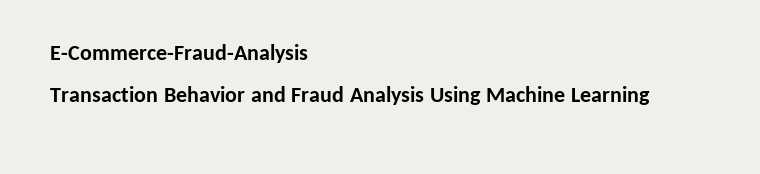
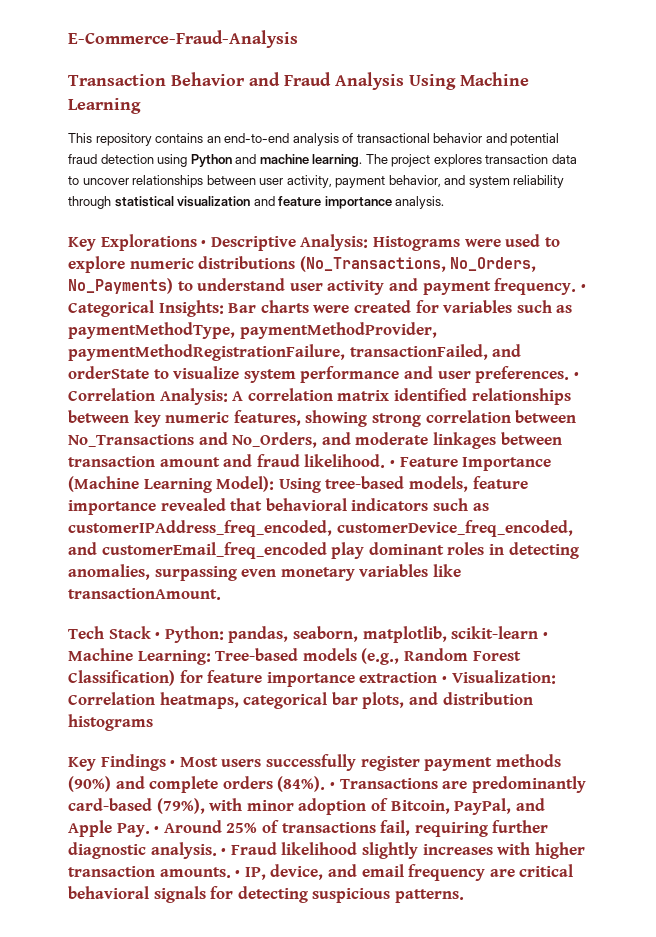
+ This repository contains an end-to-end analysis of transactional behavior and potential fraud detection using Python and machine learning. The project explores transaction data to uncover relationships between user activity, payment behavior, and system reliability through statistical visualization and feature importance analysis.
+ Key Explorations • Descriptive Analysis: Histograms were used to explore numeric distributions (No_Transactions, No_Orders, No_Payments) to understand user activity and payment frequency. • Categorical Insights: Bar charts were created for variables such as paymentMethodType, paymentMethodProvider, paymentMethodRegistrationFailure, transactionFailed, and orderState to visualize system performance and user preferences. • Correlation Analysis: A correlation matrix identified relationships between key numeric features, showing strong correlation between No_Transactions and No_Orders, and moderate linkages between transaction amount and fraud likelihood. • Feature Importance (Machine Learning Model): Using tree-based models, feature importance revealed that behavioral indicators such as customerIPAddress_freq_encoded, customerDevice_freq_encoded, and customerEmail_freq_encoded play dominant roles in detecting anomalies, surpassing even monetary variables like transactionAmount.
+ Tech Stack • Python: pandas, seaborn, matplotlib, scikit-learn • Machine Learning: Tree-based models (e.g., Random Forest Classification) for feature importance extraction • Visualization: Correlation heatmaps, categorical bar plots, and distribution histograms
+ Key Findings • Most users successfully register payment methods (90%) and complete orders (84%). • Transactions are predominantly card-based (79%), with minor adoption of Bitcoin, PayPal, and Apple Pay. • Around 25% of transactions fail, requiring further diagnostic analysis. • Fraud likelihood slightly increases with higher transaction amounts. • IP, device, and email frequency are critical behavioral signals for detecting suspicious patterns.

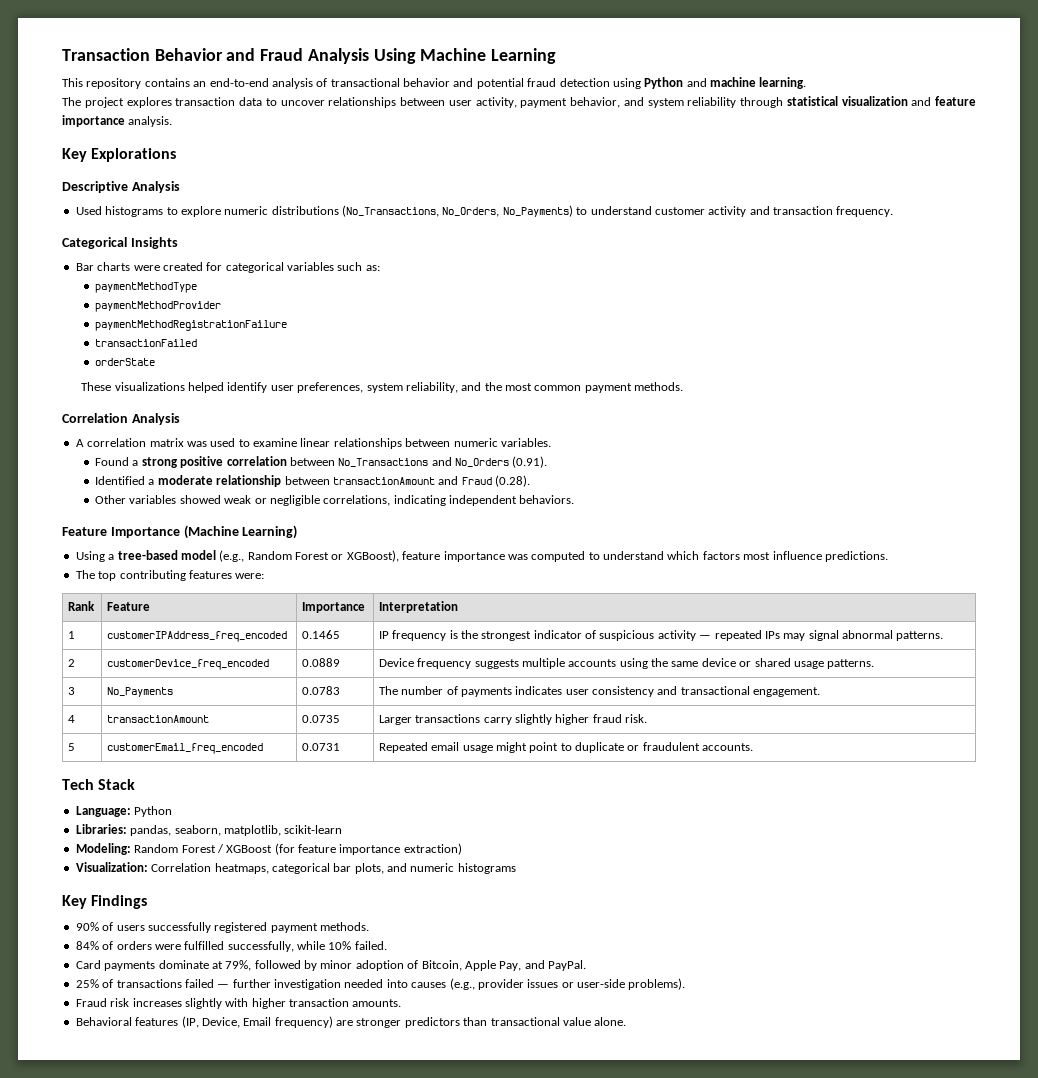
- E-Commerce-Fraud-Analysis
- This repository contains an end-to-end analysis of transactional behavior and potential fraud detection using Python and machine learning. The project explores transaction data to uncover relationships between user activity, payment behavior, and system reliability through statistical visualization and feature importance analysis.
+ This repository contains an end-to-end analysis of transactional behavior and potential fraud detection using Python and machine learning.
+ The project explores transaction data to uncover relationships between user activity, payment behavior, and system reliability through statistical visualization and feature importance analysis.
- Key Explorations • Descriptive Analysis: Histograms were used to explore numeric distributions (No_Transactions, No_Orders, No_Payments) to understand user activity and payment frequency. • Categorical Insights: Bar charts were created for variables such as paymentMethodType, paymentMethodProvider, paymentMethodRegistrationFailure, transactionFailed, and orderState to visualize system performance and user preferences. • Correlation Analysis: A correlation matrix identified relationships between key numeric features, showing strong correlation between No_Transactions and No_Orders, and moderate linkages between transaction amount and fraud likelihood. • Feature Importance (Machine Learning Model): Using tree-based models, feature importance revealed that behavioral indicators such as customerIPAddress_freq_encoded, customerDevice_freq_encoded, and customerEmail_freq_encoded play dominant roles in detecting anomalies, surpassing even monetary variables like transactionAmount.
+ Key Explorations
+ Descriptive Analysis
+ Used histograms to explore numeric distributions (No_Transactions, No_Orders, No_Payments) to understand customer activity and transaction frequency.
+ Categorical Insights
+ Bar charts were created for categorical variables such as:
+ paymentMethodType
+ paymentMethodProvider
+ paymentMethodRegistrationFailure
+ transactionFailed
+ orderState
+ These visualizations helped identify user preferences, system reliability, and the most common payment methods.
+ Correlation Analysis
+ A correlation matrix was used to examine linear relationships between numeric variables.
+ Found a strong positive correlation between No_Transactions and No_Orders (0.91).
+ Identified a moderate relationship between transactionAmount and Fraud (0.28).
+ Other variables showed weak or negligible correlations, indicating independent behaviors.
+ Feature Importance (Machine Learning)
+ Using a tree-based model (e.g., Random Forest or XGBoost), feature importance was computed to understand which factors most influence predictions.
+ The top contributing features were:
+ Rank | Feature | Importance | Interpretation
+ 1 | customerIPAddress_freq_encoded | 0.1465 | IP frequency is the strongest indicator of suspicious activity — repeated IPs may signal abnormal patterns.
+ 2 | customerDevice_freq_encoded | 0.0889 | Device frequency suggests multiple accounts using the same device or shared usage patterns.
+ 3 | No_Payments | 0.0783 | The number of payments indicates user consistency and transactional engagement.
+ 4 | transactionAmount | 0.0735 | Larger transactions carry slightly higher fraud risk.
+ 5 | customerEmail_freq_encoded | 0.0731 | Repeated email usage might point to duplicate or fraudulent accounts.
- Tech Stack • Python: pandas, seaborn, matplotlib, scikit-learn • Machine Learning: Tree-based models (e.g., Random Forest Classification) for feature importance extraction • Visualization: Correlation heatmaps, categorical bar plots, and distribution histograms
+ Tech Stack
+ Language: Python
+ Libraries: pandas, seaborn, matplotlib, scikit-learn
+ Modeling: Random Forest / XGBoost (for feature importance extraction)
+ Visualization: Correlation heatmaps, categorical bar plots, and numeric histograms
- Key Findings • Most users successfully register payment methods (90%) and complete orders (84%). • Transactions are predominantly card-based (79%), with minor adoption of Bitcoin, PayPal, and Apple Pay. • Around 25% of transactions fail, requiring further diagnostic analysis. • Fraud likelihood slightly increases with higher transaction amounts. • IP, device, and email frequency are critical behavioral signals for detecting suspicious patterns.
+ Key Findings
+ 90% of users successfully registered payment methods.
+ 84% of orders were fulfilled successfully, while 10% failed.
+ Card payments dominate at 79%, followed by minor adoption of Bitcoin, Apple Pay, and PayPal.
+ 25% of transactions failed — further investigation needed into causes (e.g., provider issues or user-side problems).
+ Fraud risk increases slightly with higher transaction amounts.
+ Behavioral features (IP, Device, Email frequency) are stronger predictors than transactional value alone.

